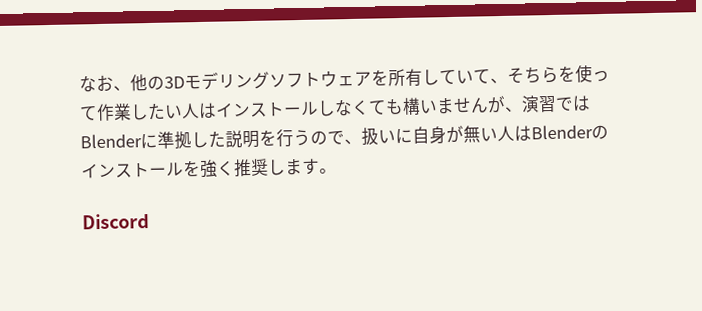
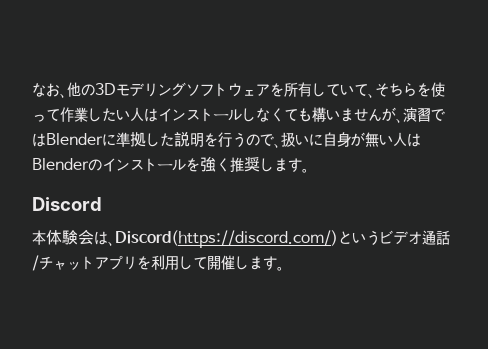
+ 本体験会は、Discord(https://discord.com/)というビデオ通話/チャットアプリを利用して開催します。

